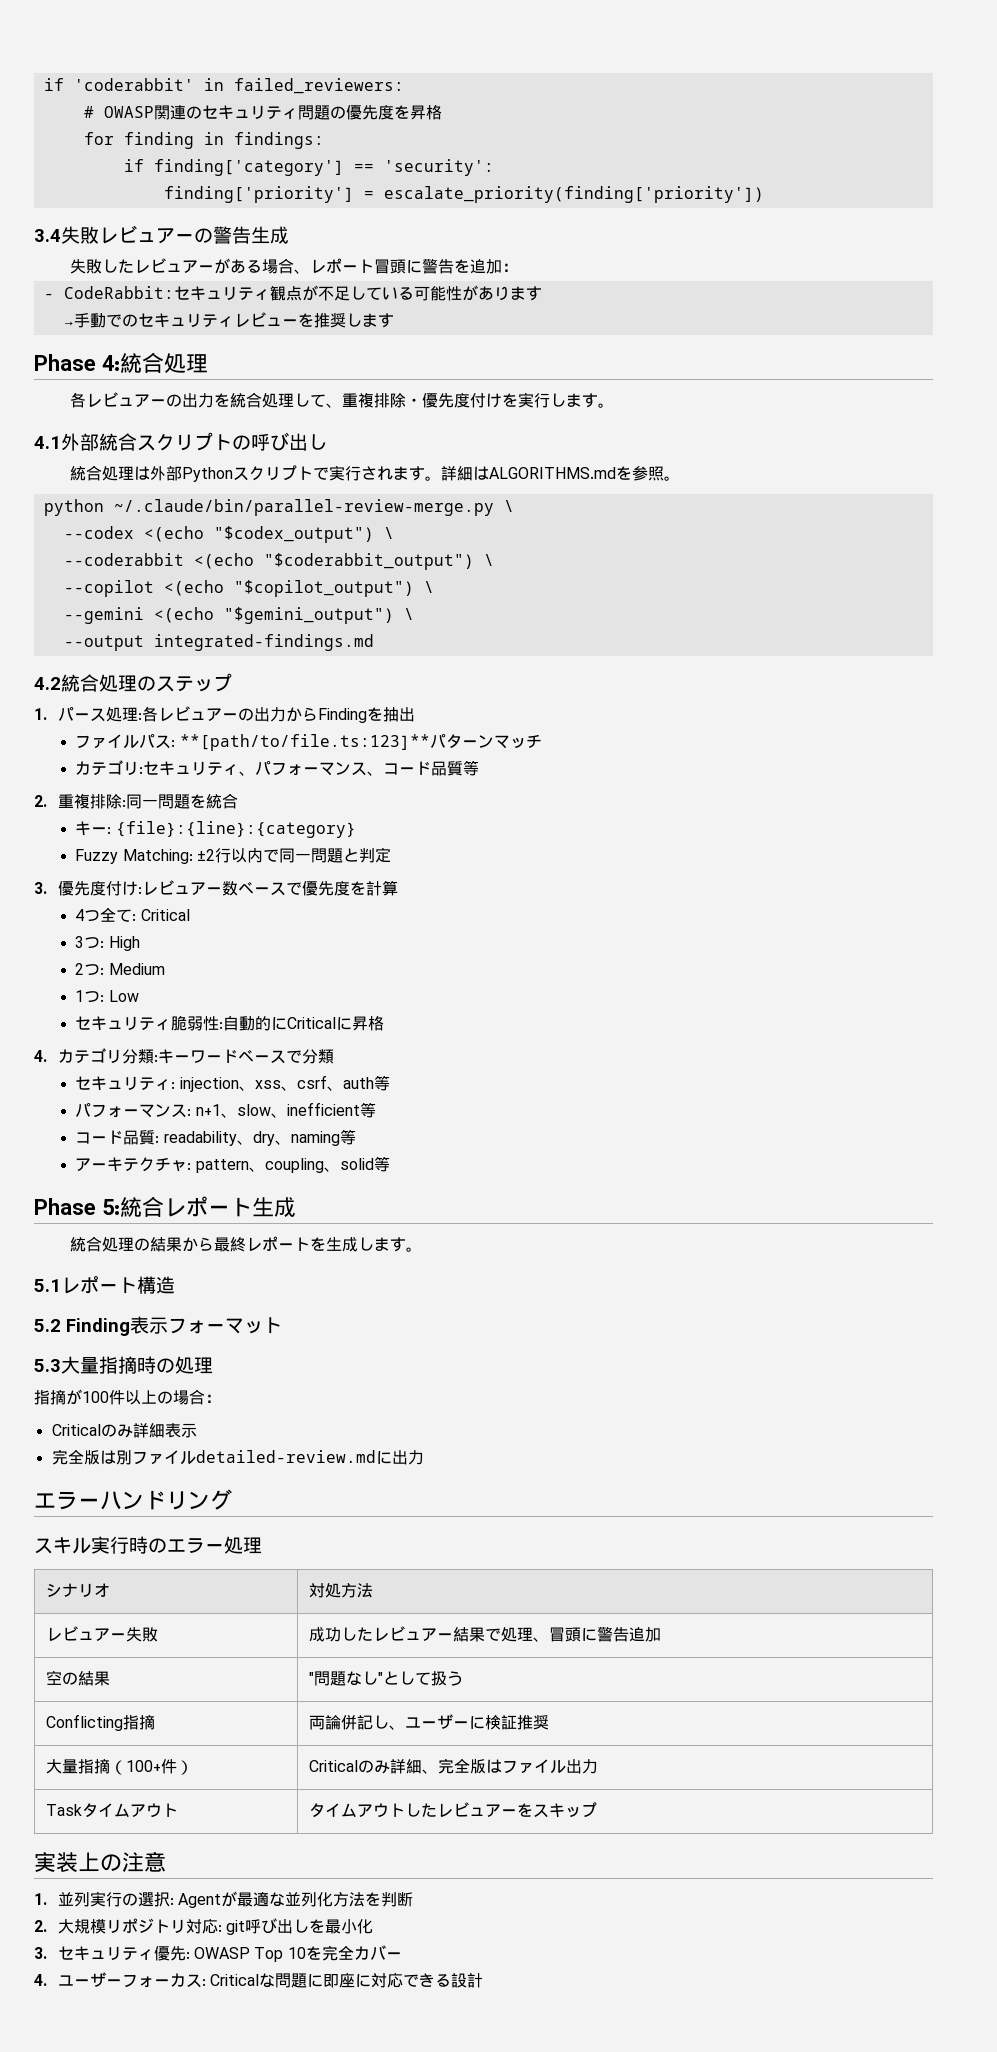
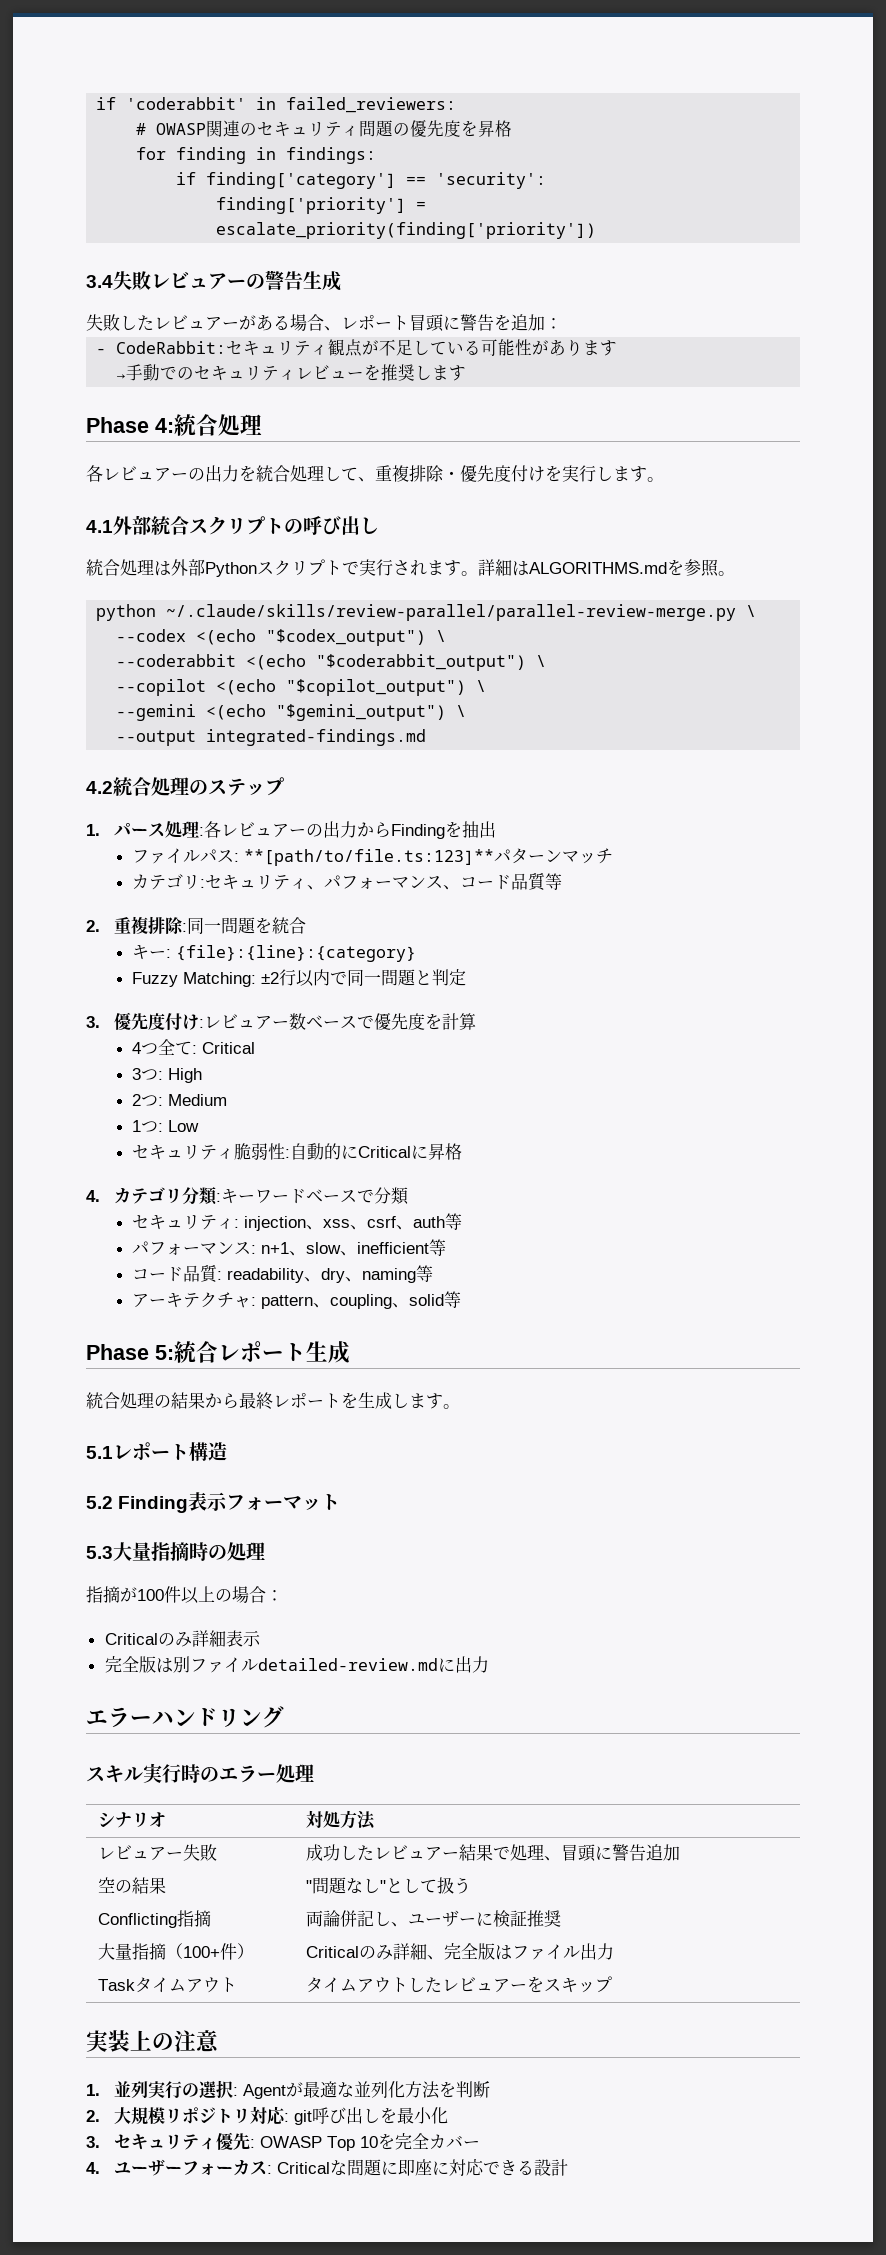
- python ~/.claude/bin/parallel-review-merge.py \
+ python ~/.claude/skills/review-parallel/parallel-review-merge.py \

